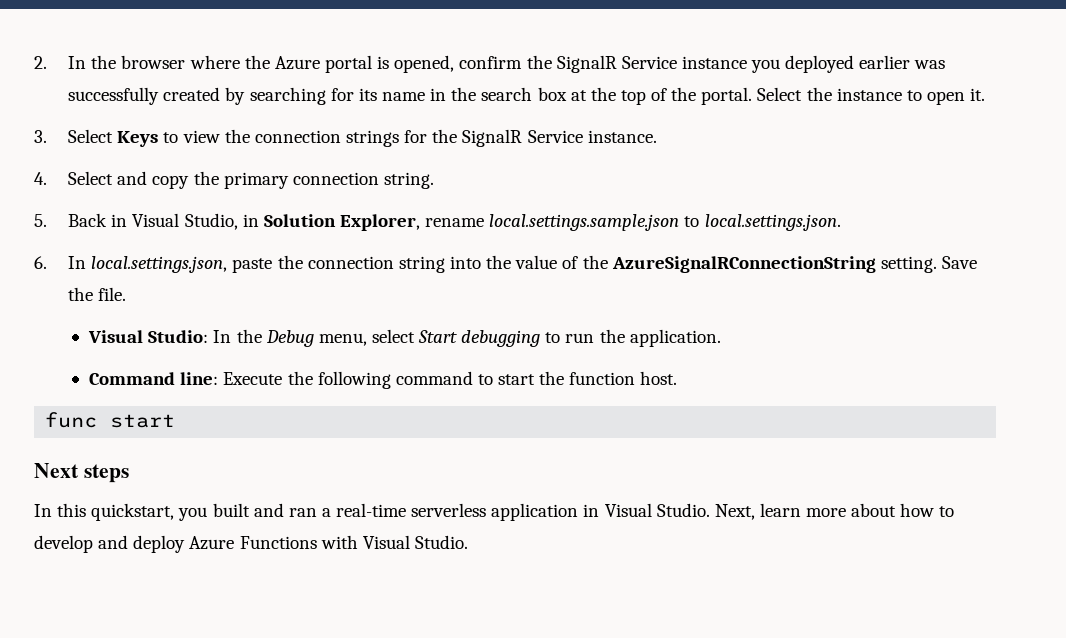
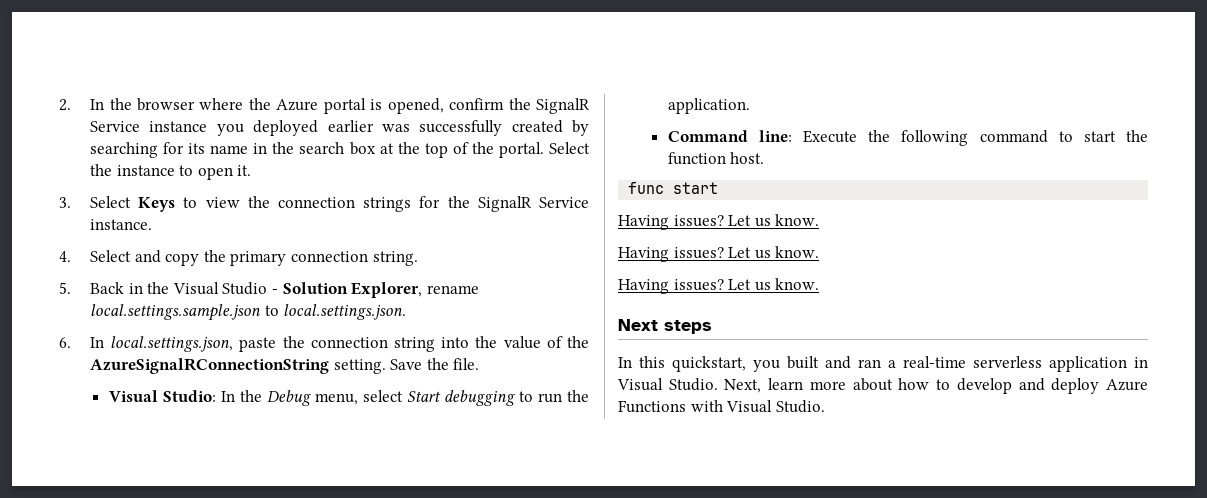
- 5. Back in Visual Studio, in Solution Explorer, rename local.settings.sample.json to local.settings.json.
+ 5. Back in the Visual Studio - Solution Explorer, rename local.settings.sample.json to local.settings.json.
  func start
+ Having issues? Let us know.
+ Having issues? Let us know.
+ Having issues? Let us know.

